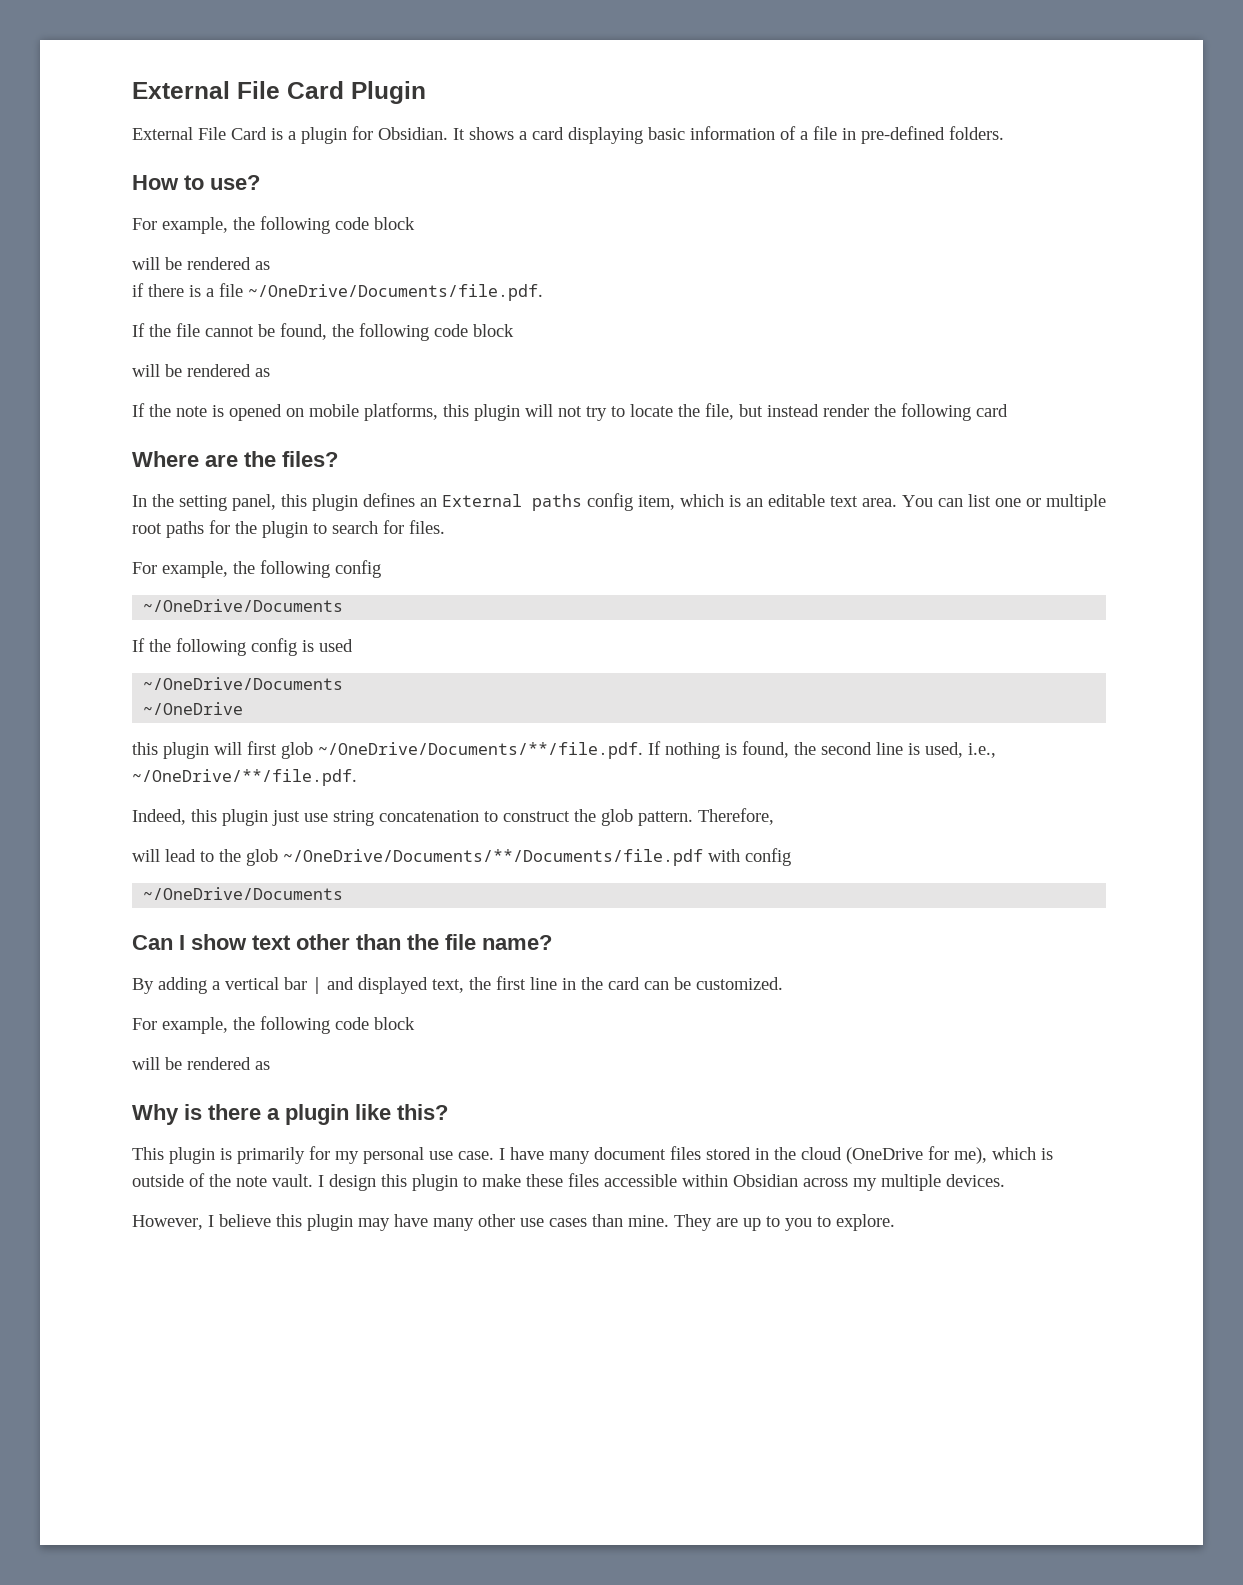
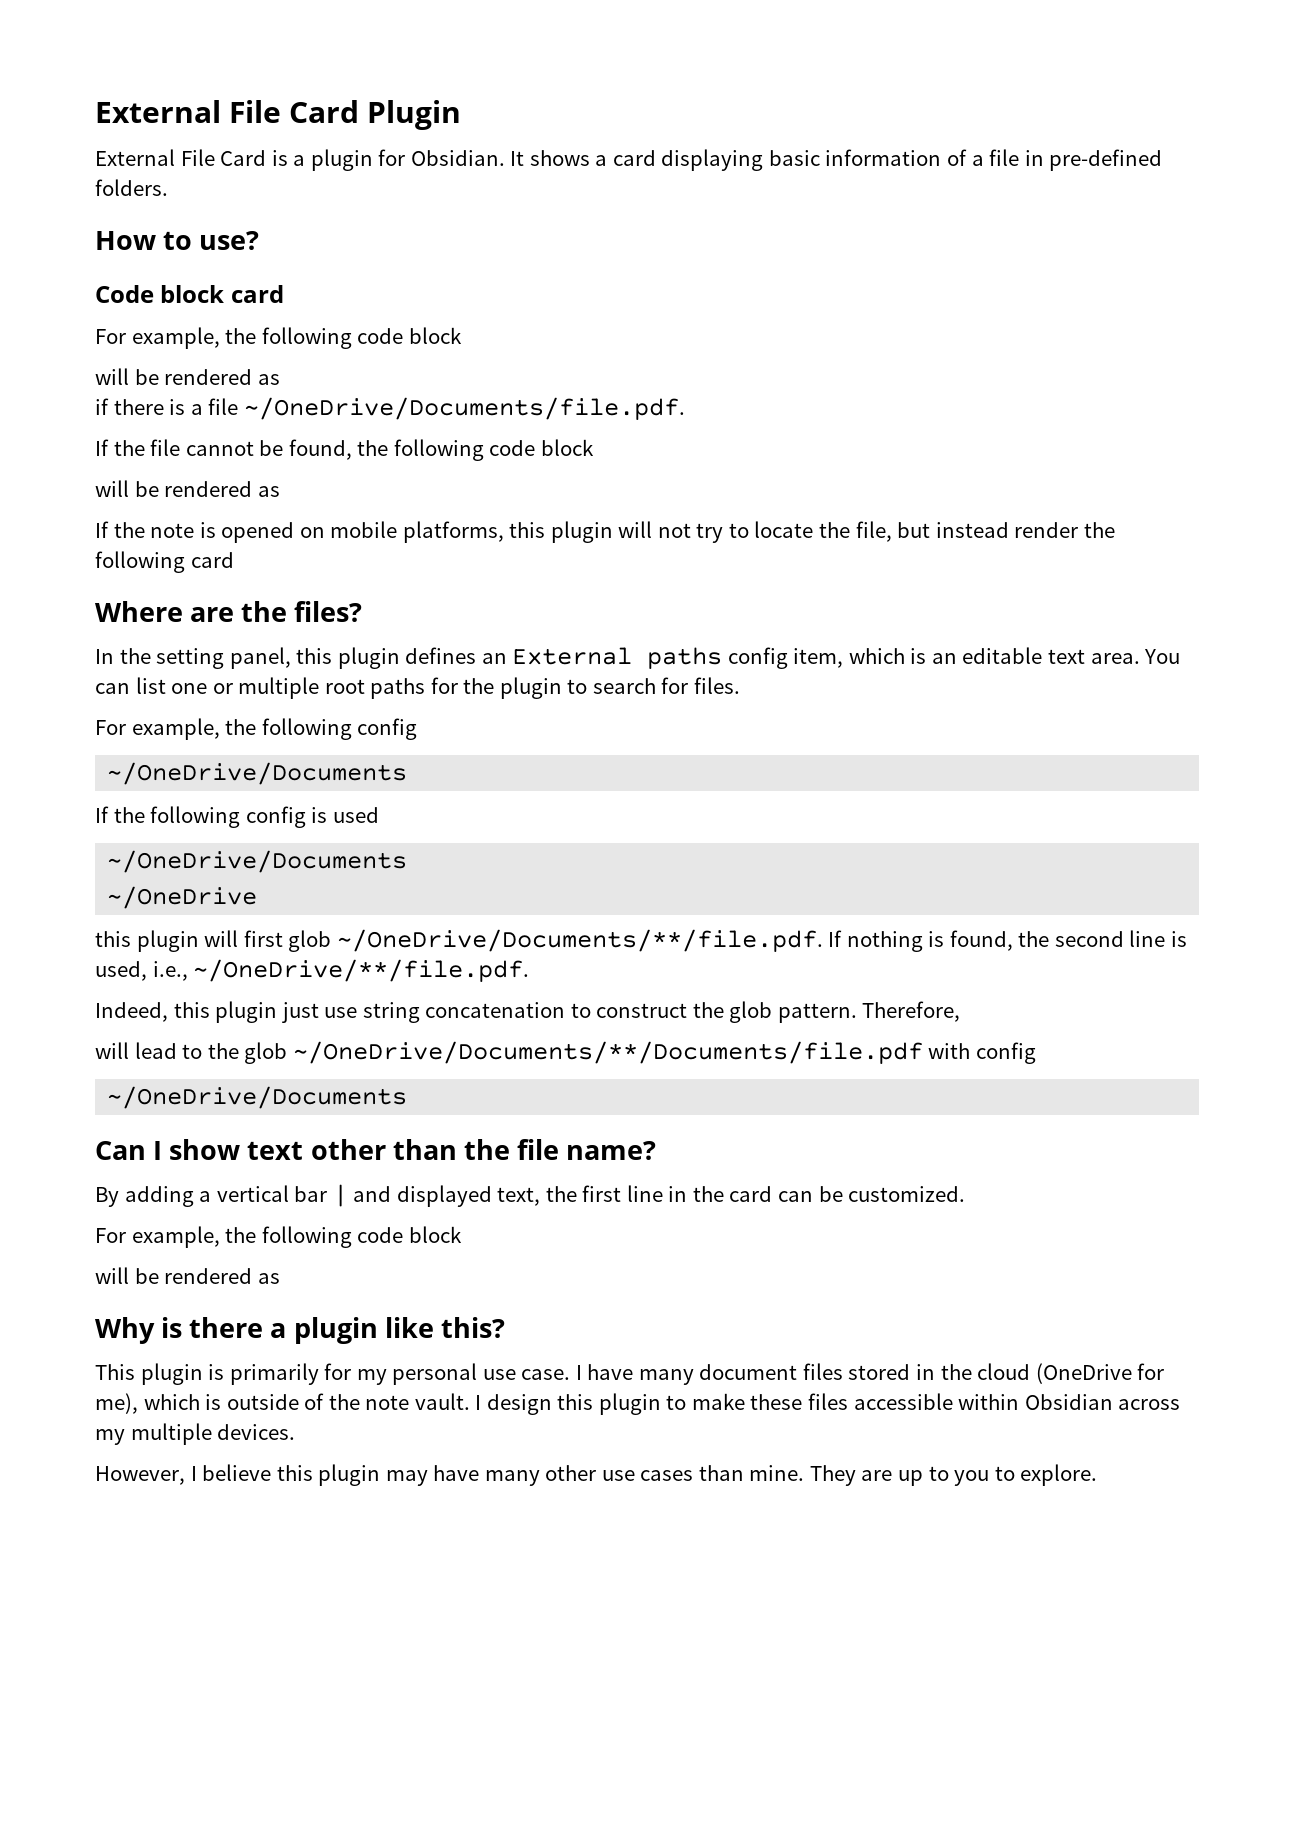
+ Code block card

